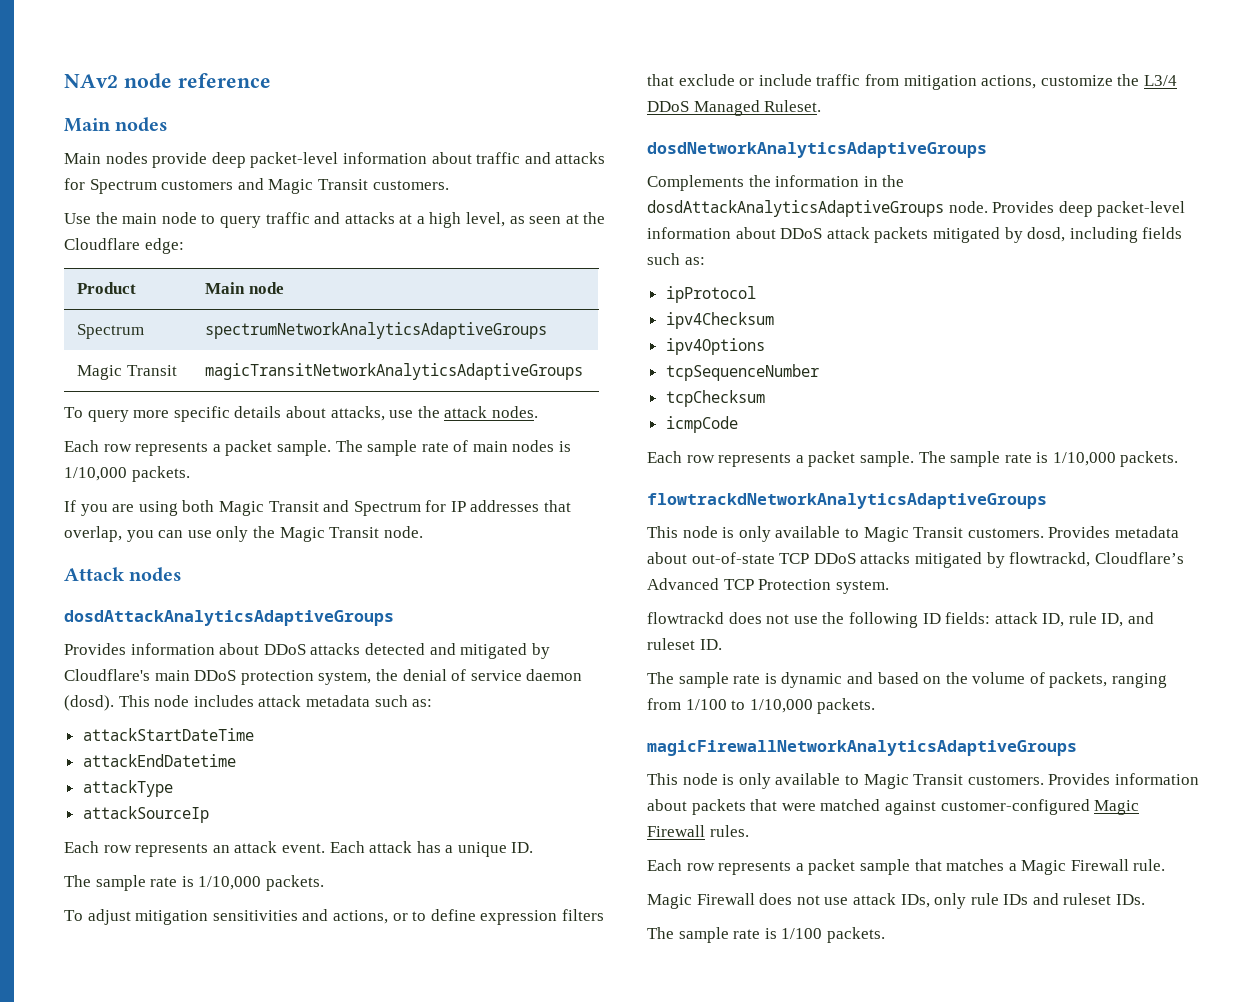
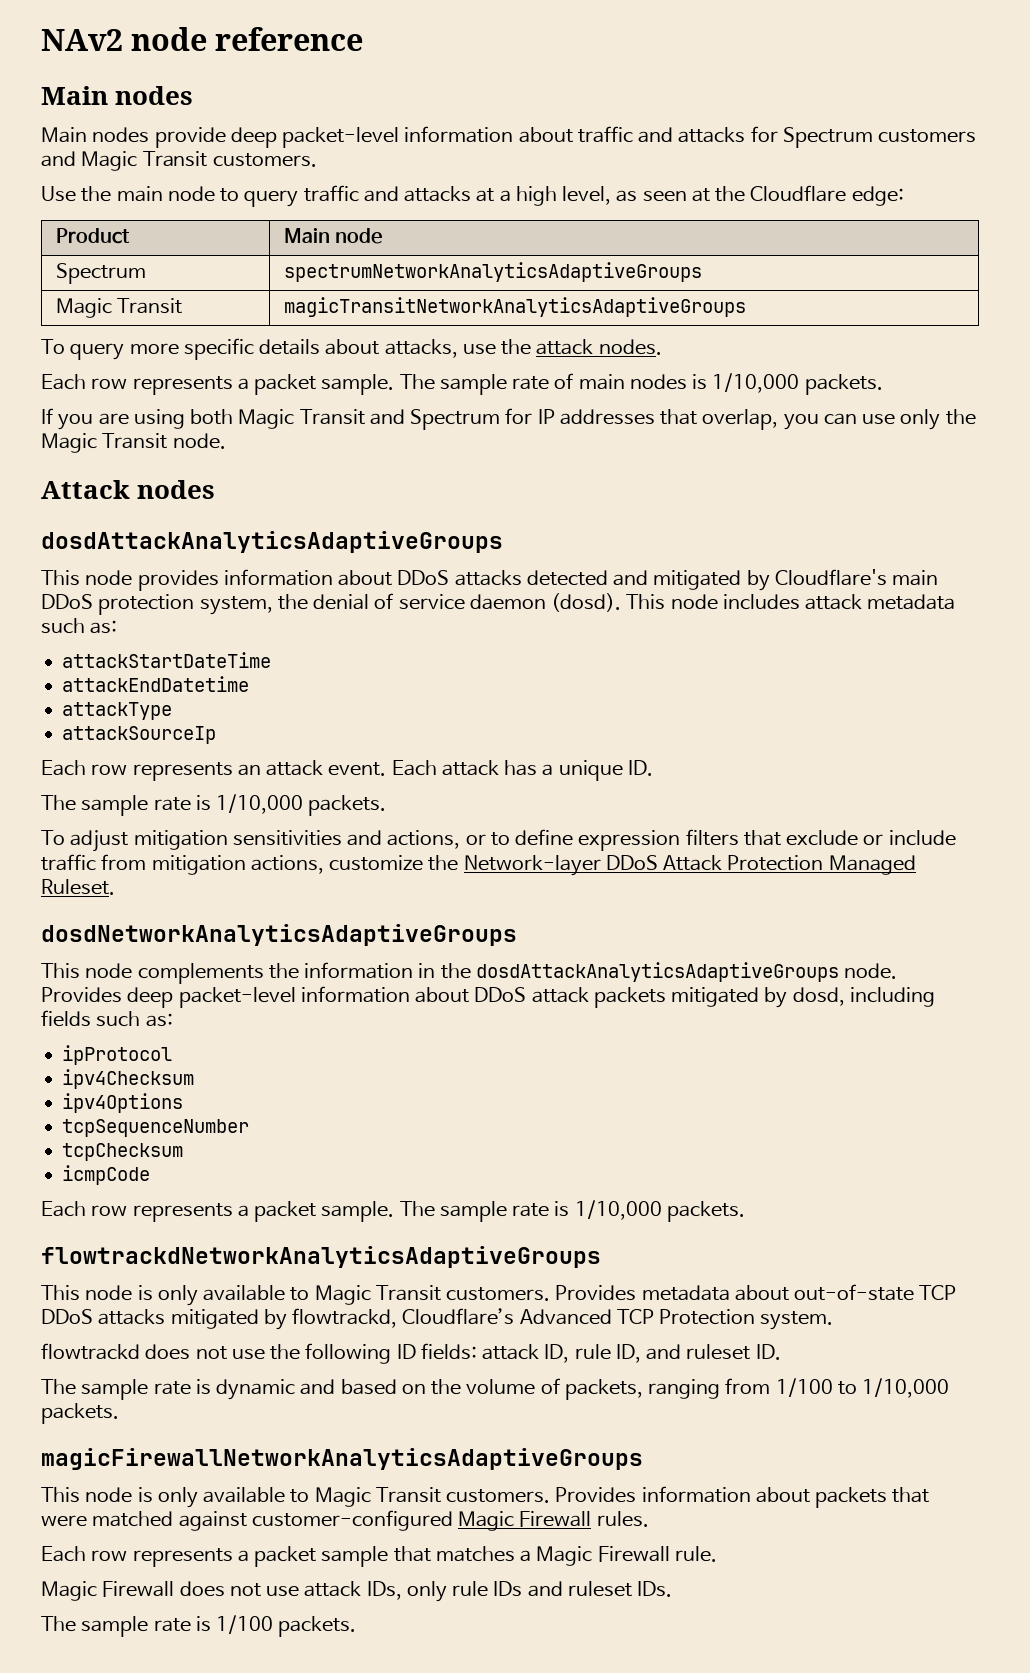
- Provides information about DDoS attacks detected and mitigated by Cloudflare's main DDoS protection system, the denial of service daemon (dosd).
+ This node provides information about DDoS attacks detected and mitigated by Cloudflare's main DDoS protection system, the denial of service daemon (dosd).
- To adjust mitigation sensitivities and actions, or to define expression filters that exclude or include traffic from mitigation actions, customize the L3/4 DDoS Managed Ruleset.
+ To adjust mitigation sensitivities and actions, or to define expression filters that exclude or include traffic from mitigation actions, customize the Network-layer DDoS Attack Protection Managed Ruleset.
- Complements the information in the dosdAttackAnalyticsAdaptiveGroups node.
+ This node complements the information in the dosdAttackAnalyticsAdaptiveGroups node.

